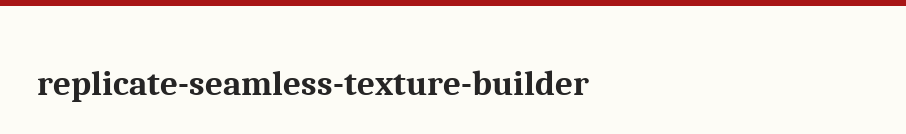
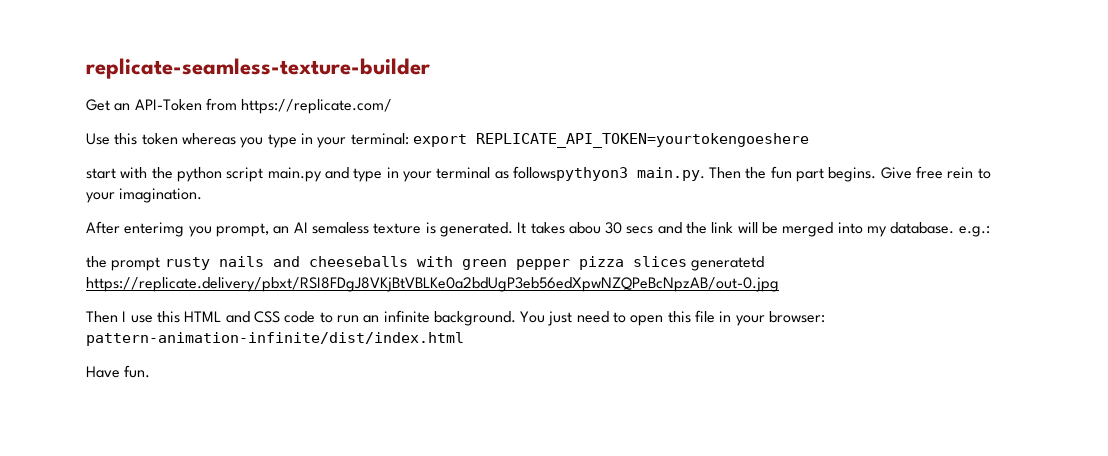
+ Get an API-Token from https://replicate.com/
+ Use this token whereas you type in your terminal: export REPLICATE_API_TOKEN=yourtokengoeshere
+ start with the python script main.py and type in your terminal as followspythyon3 main.py. Then the fun part begins. Give free rein to your imagination.
+ After enterimg you prompt, an AI semaless texture is generated. It takes abou 30 secs and the link will be merged into my database. e.g.:
+ the prompt rusty nails and cheeseballs with green pepper pizza slices generatetd https://replicate.delivery/pbxt/RSI8FDgJ8VKjBtVBLKe0a2bdUgP3eb56edXpwNZQPeBcNpzAB/out-0.jpg
+ Then I use this HTML and CSS code to run an infinite background. You just need to open this file in your browser: pattern-animation-infinite/dist/index.html
+ Have fun.

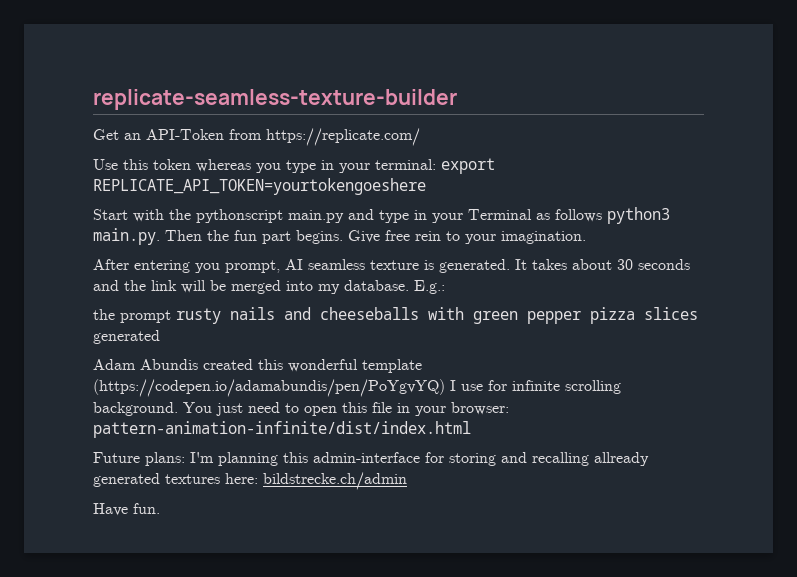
- start with the python script main.py and type in your terminal as followspythyon3 main.py. Then the fun part begins.
+ Start with the pythonscript main.py and type in your Terminal as follows python3 main.py. Then the fun part begins.
- After enterimg you prompt, an AI semaless texture is generated.
+ After entering you prompt, AI seamless texture is generated.
- It takes abou 30 secs and the link will be merged into my database. e.g.:
+ It takes about 30 seconds and the link will be merged into my database. E.g.:
- the prompt rusty nails and cheeseballs with green pepper pizza slices generatetd https://replicate.delivery/pbxt/RSI8FDgJ8VKjBtVBLKe0a2bdUgP3eb56edXpwNZQPeBcNpzAB/out-0.jpg
- Then I use this HTML and CSS code to run an infinite background.
+ the prompt rusty nails and cheeseballs with green pepper pizza slices generated
+ Adam Abundis created this wonderful template (https://codepen.io/adamabundis/pen/PoYgvYQ) I use for infinite scrolling background.
+ Future plans: I'm planning this admin-interface for storing and recalling allready generated textures here: bildstrecke.ch/admin

